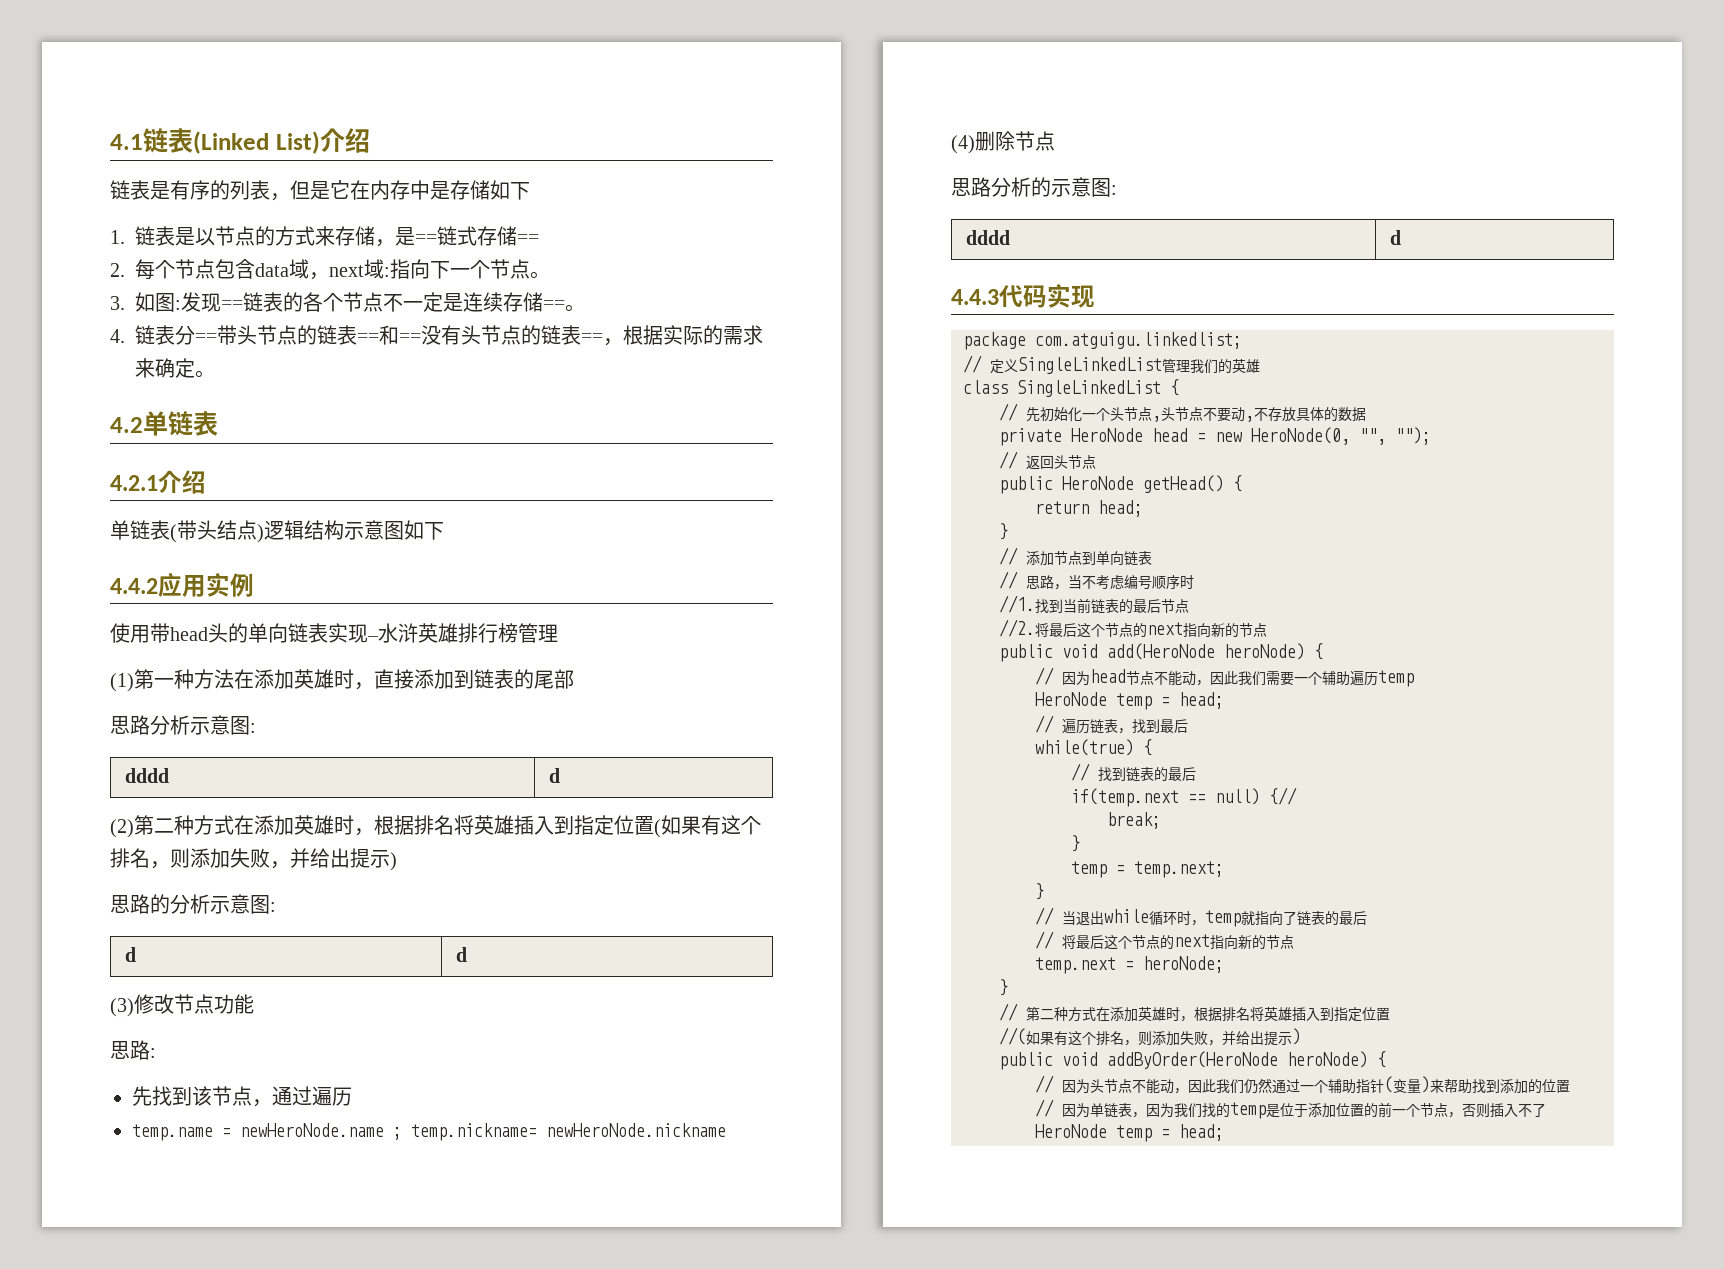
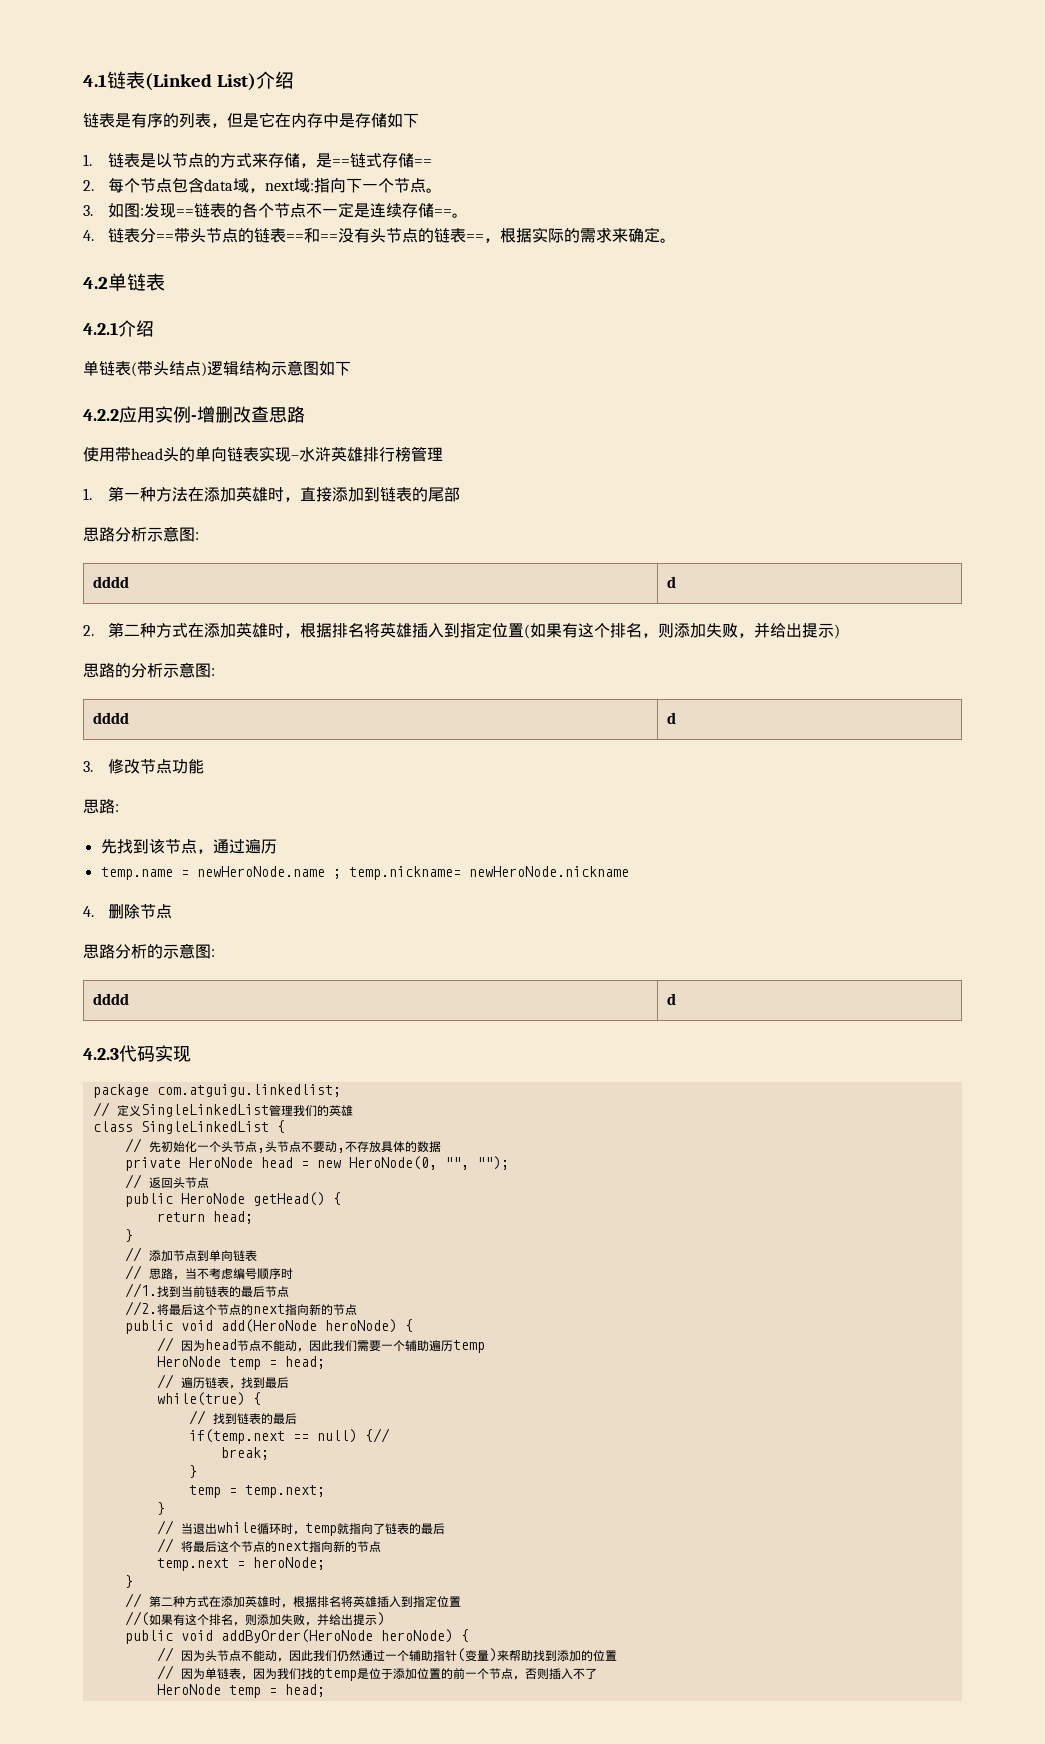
- 4.4.2应用实例
+ 4.2.2应用实例-增删改查思路
- (1)第一种方法在添加英雄时，直接添加到链表的尾部
+ 1.第一种方法在添加英雄时，直接添加到链表的尾部
- (2)第二种方式在添加英雄时，根据排名将英雄插入到指定位置(如果有这个排名，则添加失败，并给出提示)
+ 2.第二种方式在添加英雄时，根据排名将英雄插入到指定位置(如果有这个排名，则添加失败，并给出提示)
  思路的分析示意图:
- d | d
- (3)修改节点功能
+ dddd | d
+ 3.修改节点功能
- (4)删除节点
+ 4.删除节点
- 4.4.3代码实现
+ 4.2.3代码实现

